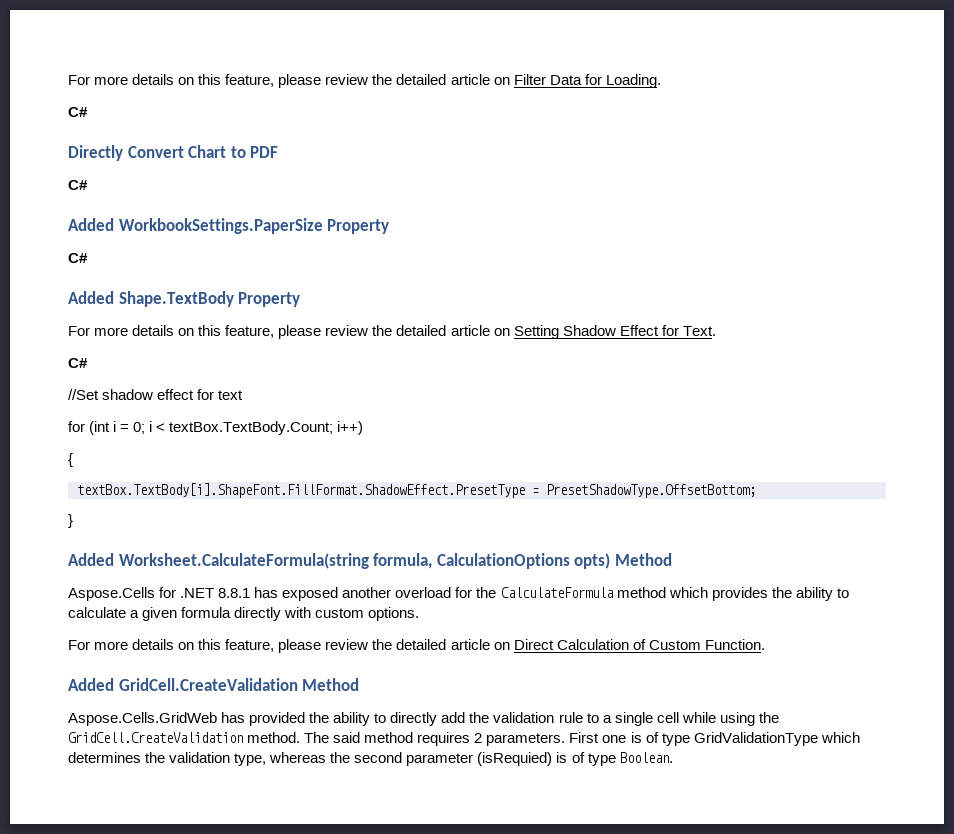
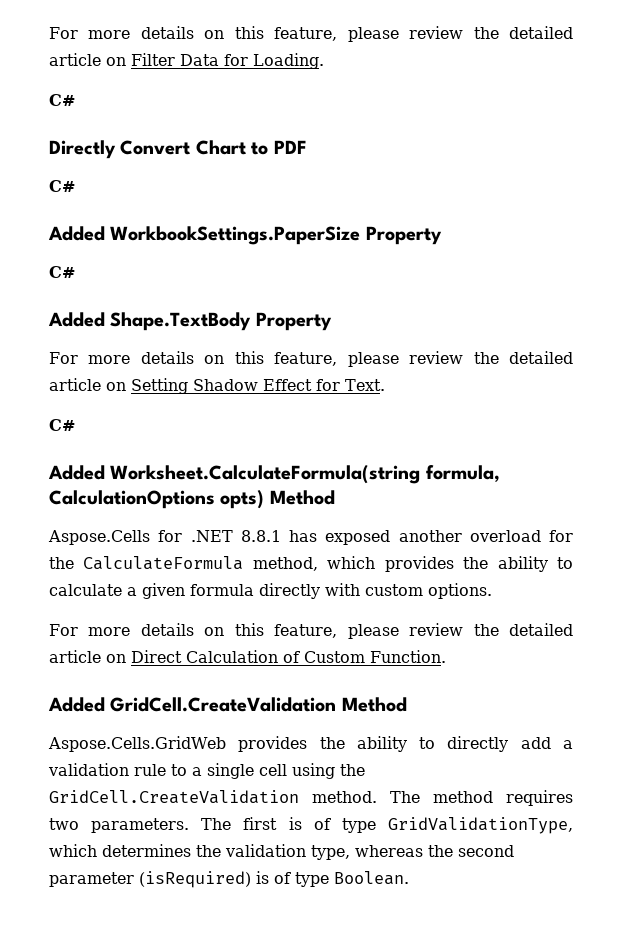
- //Set shadow effect for text
- for (int i = 0; i < textBox.TextBody.Count; i++)
- {
- textBox.TextBody[i].ShapeFont.FillFormat.ShadowEffect.PresetType = PresetShadowType.OffsetBottom;
- }
- Aspose.Cells for .NET 8.8.1 has exposed another overload for the CalculateFormula method which provides the ability to calculate a given formula directly with custom options.
+ Aspose.Cells for .NET 8.8.1 has exposed another overload for the CalculateFormula method, which provides the ability to calculate a given formula directly with custom options.
- Aspose.Cells.GridWeb has provided the ability to directly add the validation rule to a single cell while using the GridCell.CreateValidation method.
+ Aspose.Cells.GridWeb provides the ability to directly add a validation rule to a single cell using the GridCell.CreateValidation method.
- The said method requires 2 parameters. First one is of type GridValidationType which determines the validation type, whereas the second parameter (isRequied) is of type Boolean.
+ The method requires two parameters. The first is of type GridValidationType, which determines the validation type, whereas the second parameter (isRequired) is of type Boolean.

